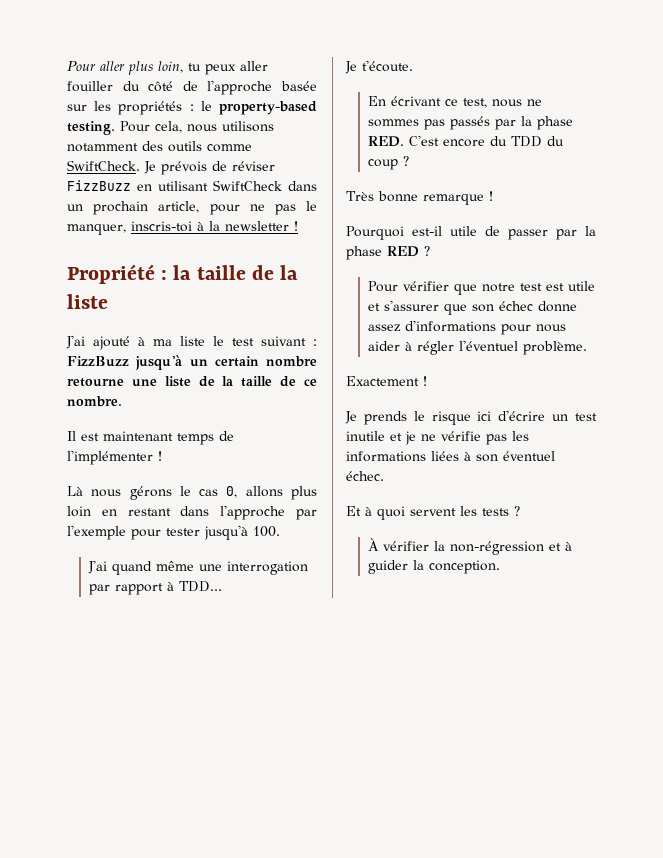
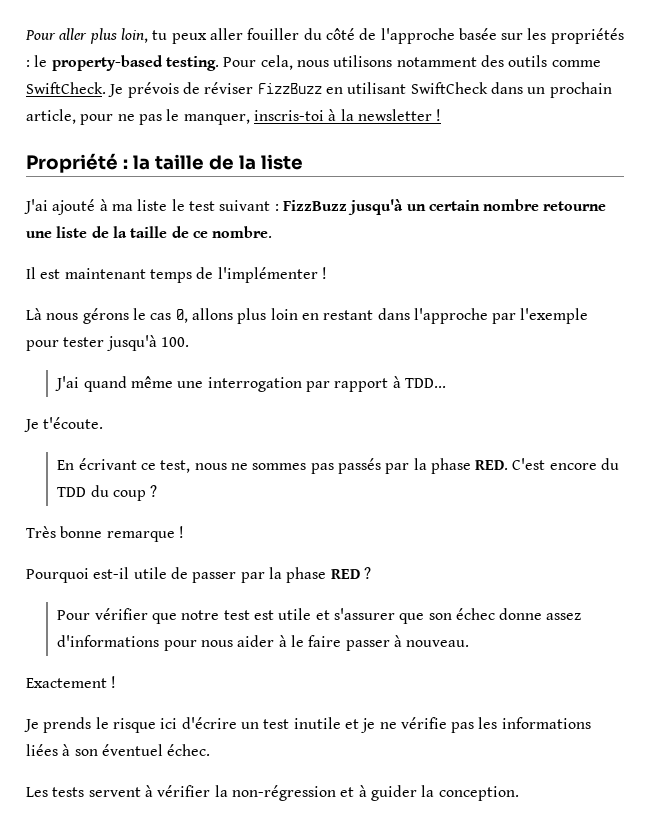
- Pour vérifier que notre test est utile et s'assurer que son échec donne assez d'informations pour nous aider à régler l'éventuel problème.
+ Pour vérifier que notre test est utile et s'assurer que son échec donne assez d'informations pour nous aider à le faire passer à nouveau.
- Et à quoi servent les tests ?
- À vérifier la non-régression et à guider la conception.
+ Les tests servent à vérifier la non-régression et à guider la conception.

